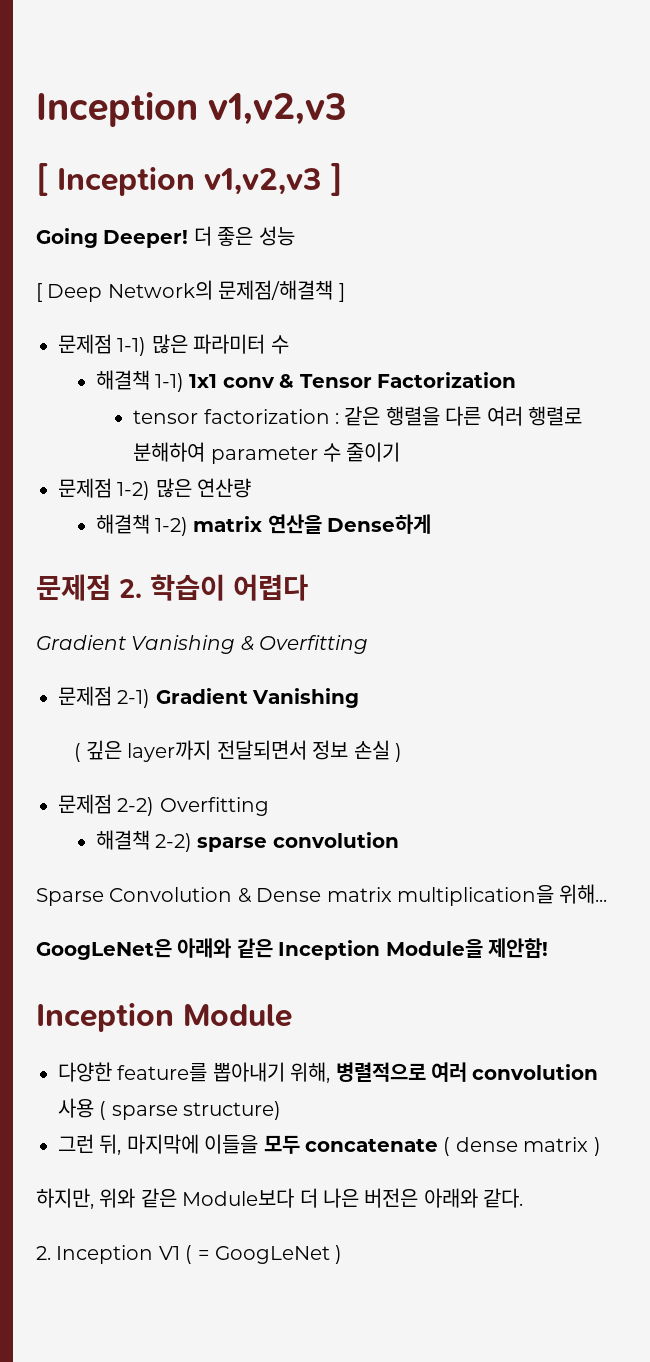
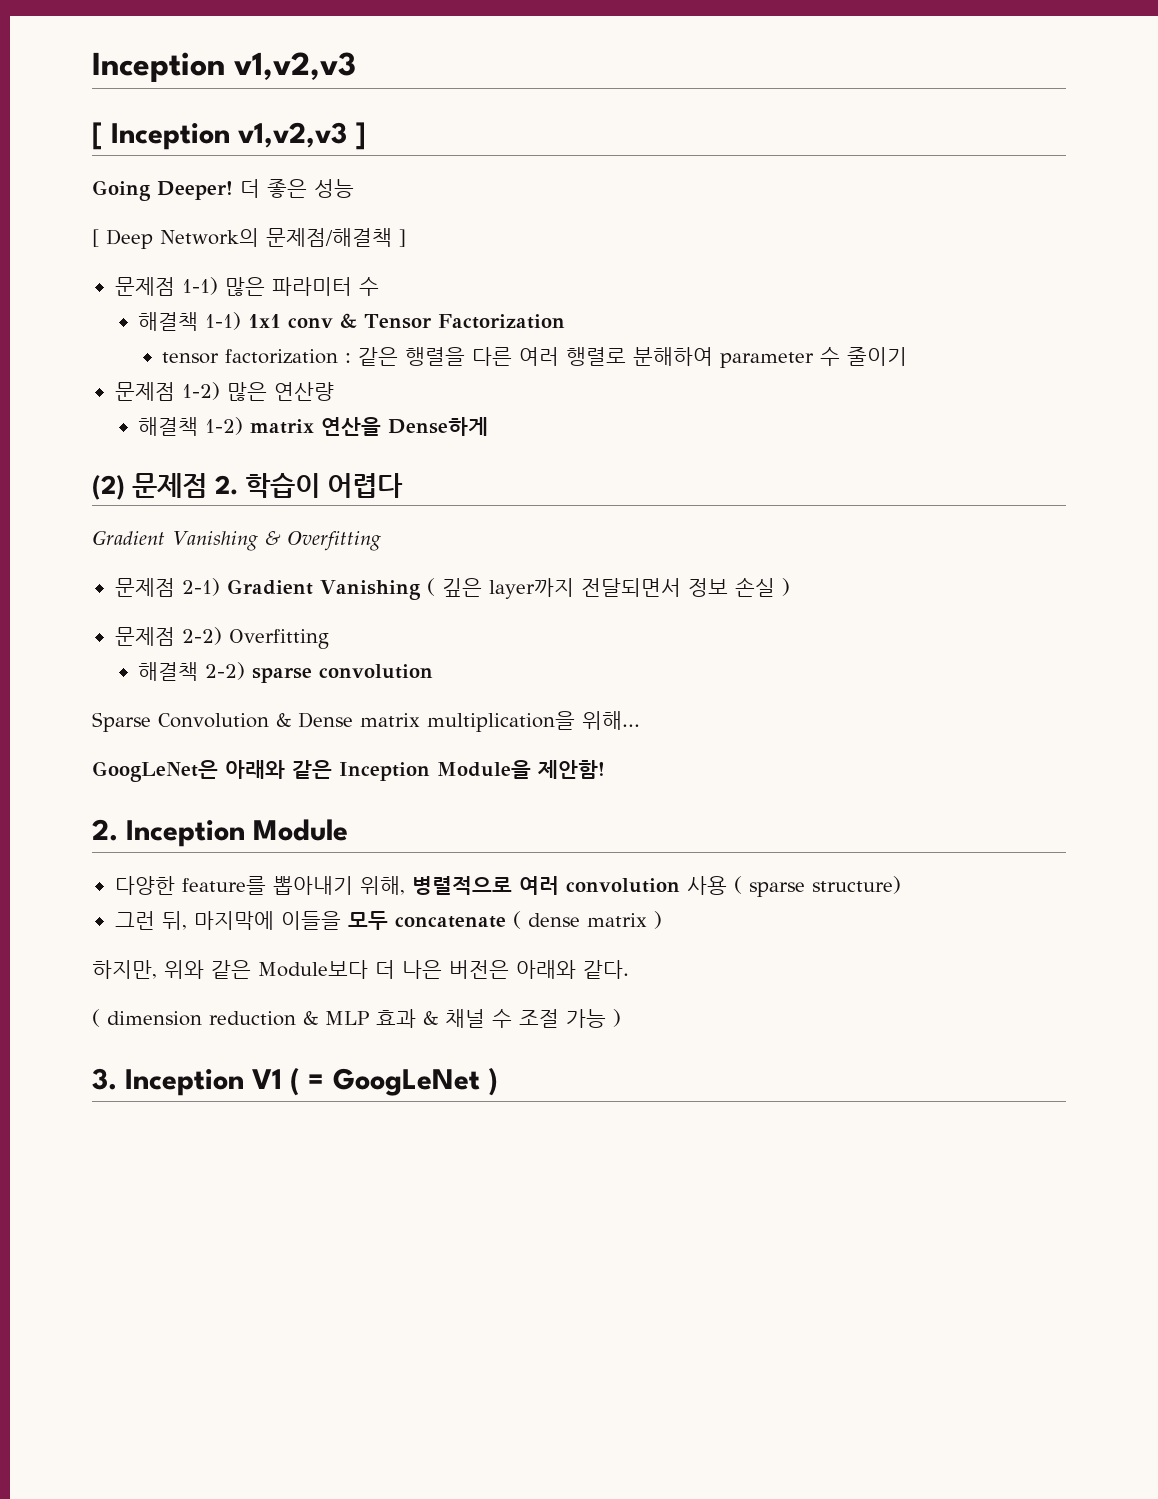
- 문제점 2. 학습이 어렵다
+ (2) 문제점 2. 학습이 어렵다
- 문제점 2-1) Gradient Vanishing
- ( 깊은 layer까지 전달되면서 정보 손실 )
+ 문제점 2-1) Gradient Vanishing ( 깊은 layer까지 전달되면서 정보 손실 )
- Inception Module
+ 2. Inception Module
- 2. Inception V1 ( = GoogLeNet )
+ ( dimension reduction & MLP 효과 & 채널 수 조절 가능 )
+ 3. Inception V1 ( = GoogLeNet )

